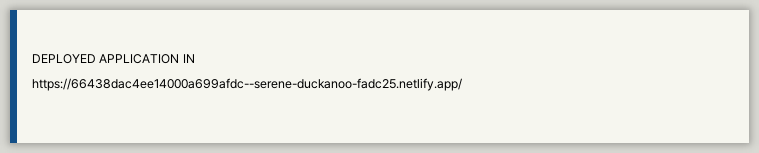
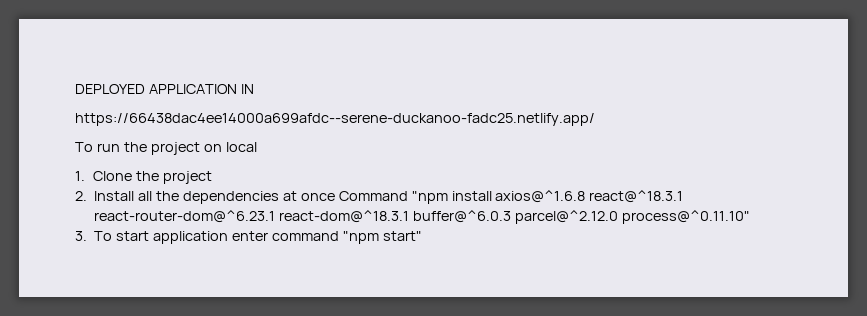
+ To run the project on local
+ 1. Clone the project
+ 2. Install all the dependencies at once Command "npm install axios@^1.6.8 react@^18.3.1 react-router-dom@^6.23.1 react-dom@^18.3.1 buffer@^6.0.3 parcel@^2.12.0 process@^0.11.10"
+ 3. To start application enter command "npm start"

